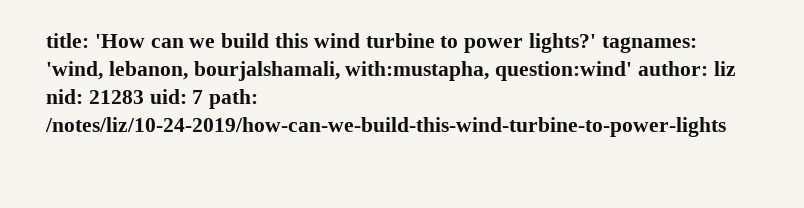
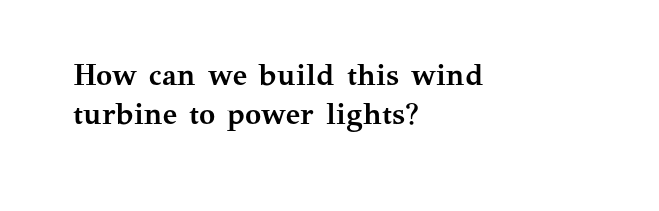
- title: 'How can we build this wind turbine to power lights?' tagnames: 'wind, lebanon, bourjalshamali, with:mustapha, question:wind' author: liz nid: 21283 uid: 7 path: /notes/liz/10-24-2019/how-can-we-build-this-wind-turbine-to-power-lights
+ How can we build this wind turbine to power lights?

